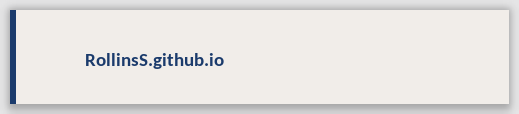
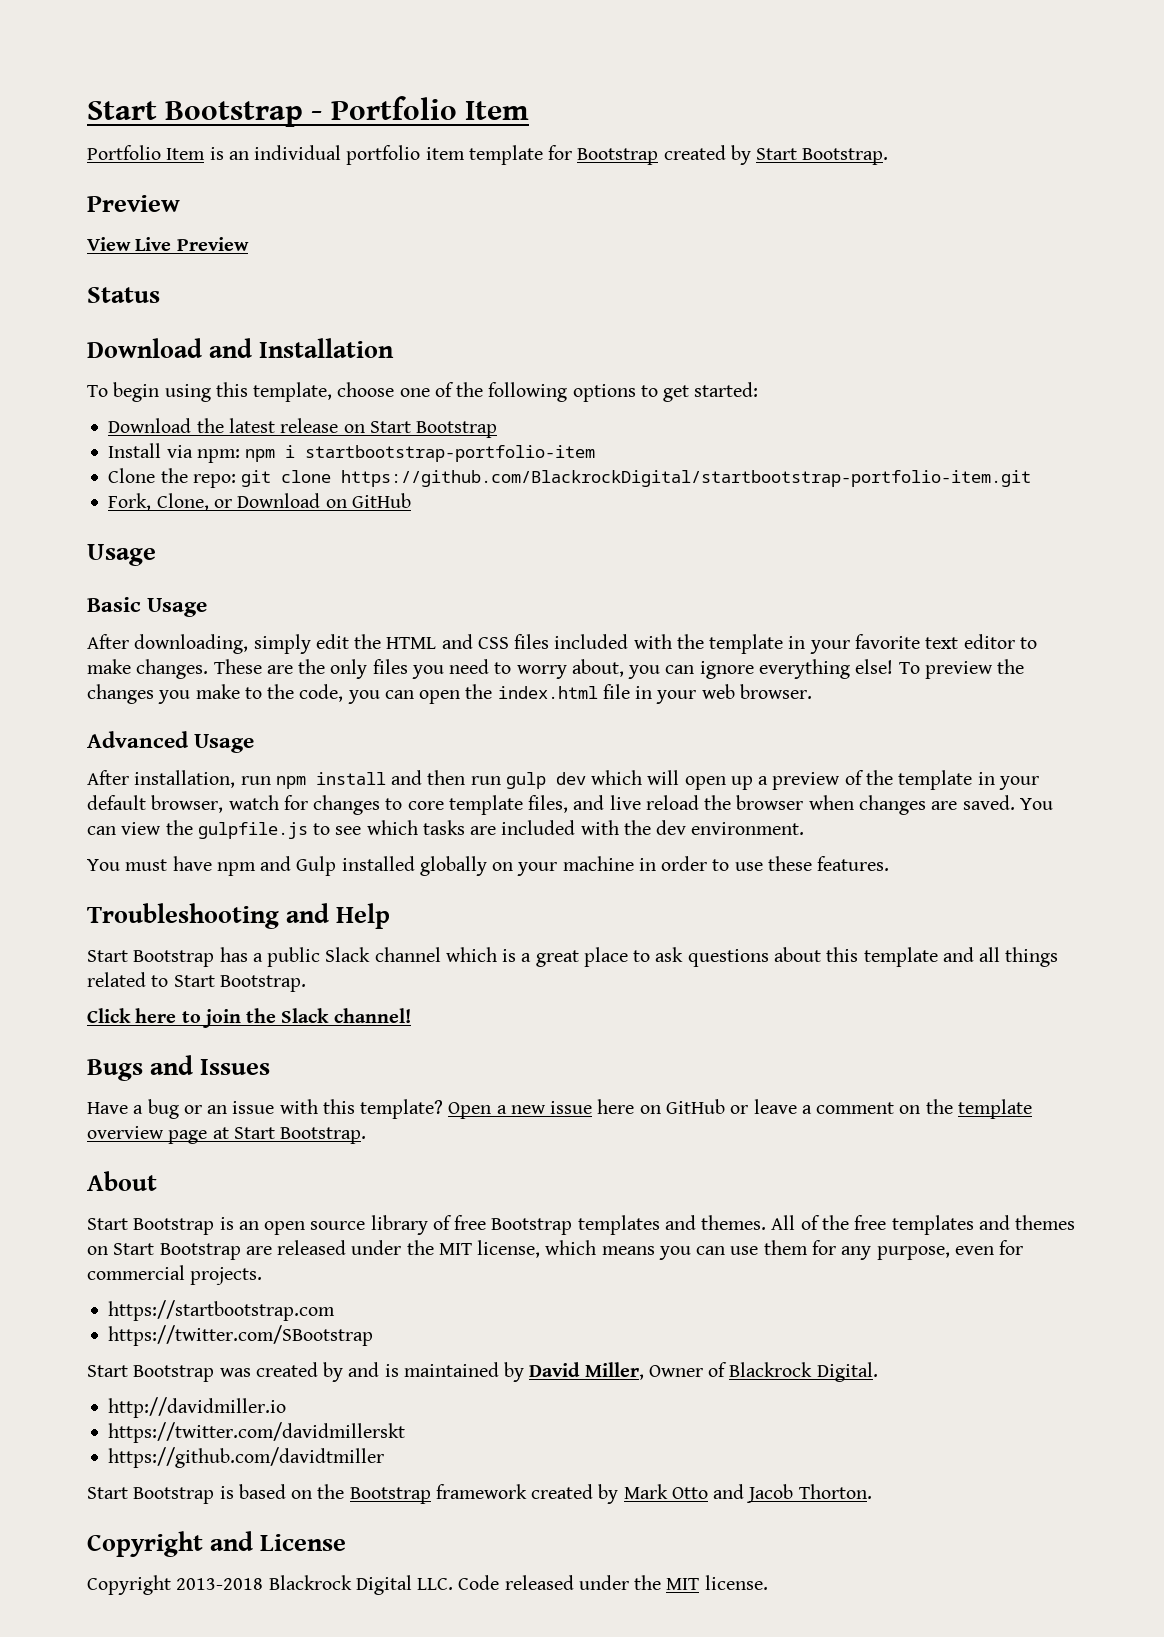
- RollinsS.github.io
+ Start Bootstrap - Portfolio Item
+ Portfolio Item is an individual portfolio item template for Bootstrap created by Start Bootstrap.
+ Preview
+ View Live Preview
+ Status
+ Download and Installation
+ To begin using this template, choose one of the following options to get started:
+ Download the latest release on Start Bootstrap
+ Install via npm: npm i startbootstrap-portfolio-item
+ Clone the repo: git clone https://github.com/BlackrockDigital/startbootstrap-portfolio-item.git
+ Fork, Clone, or Download on GitHub
+ Usage
+ Basic Usage
+ After downloading, simply edit the HTML and CSS files included with the template in your favorite text editor to make changes. These are the only files you need to worry about, you can ignore everything else! To preview the changes you make to the code, you can open the index.html file in your web browser.
+ Advanced Usage
+ After installation, run npm install and then run gulp dev which will open up a preview of the template in your default browser, watch for changes to core template files, and live reload the browser when changes are saved. You can view the gulpfile.js to see which tasks are included with the dev environment.
+ You must have npm and Gulp installed globally on your machine in order to use these features.
+ Troubleshooting and Help
+ Start Bootstrap has a public Slack channel which is a great place to ask questions about this template and all things related to Start Bootstrap.
+ Click here to join the Slack channel!
+ Bugs and Issues
+ Have a bug or an issue with this template? Open a new issue here on GitHub or leave a comment on the template overview page at Start Bootstrap.
+ About
+ Start Bootstrap is an open source library of free Bootstrap templates and themes. All of the free templates and themes on Start Bootstrap are released under the MIT license, which means you can use them for any purpose, even for commercial projects.
+ https://startbootstrap.com
+ https://twitter.com/SBootstrap
+ Start Bootstrap was created by and is maintained by David Miller, Owner of Blackrock Digital.
+ http://davidmiller.io
+ https://twitter.com/davidmillerskt
+ https://github.com/davidtmiller
+ Start Bootstrap is based on the Bootstrap framework created by Mark Otto and Jacob Thorton.
+ Copyright and License
+ Copyright 2013-2018 Blackrock Digital LLC. Code released under the MIT license.

